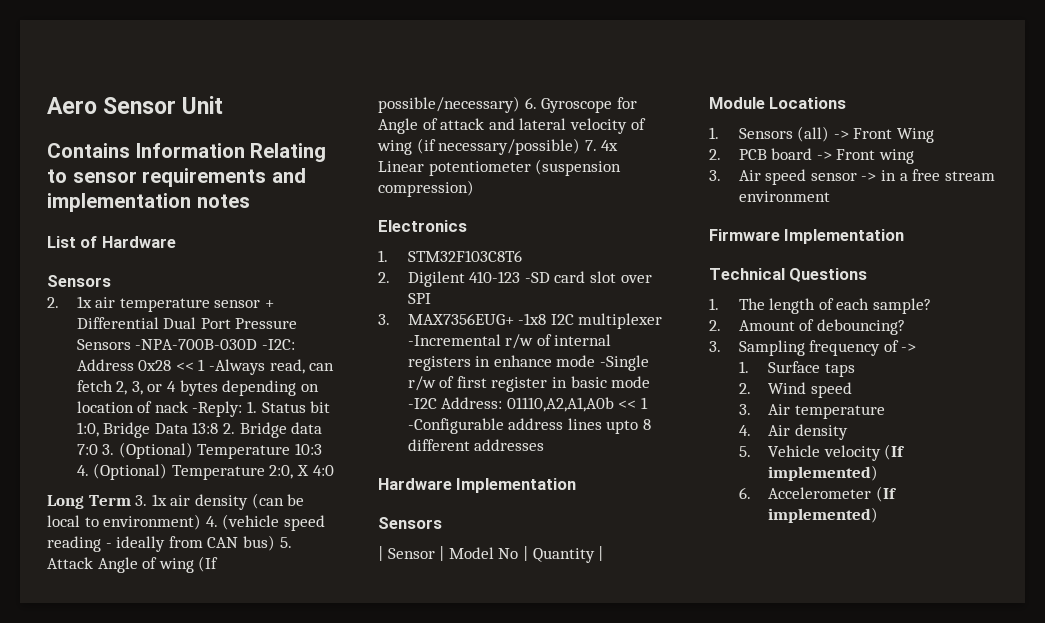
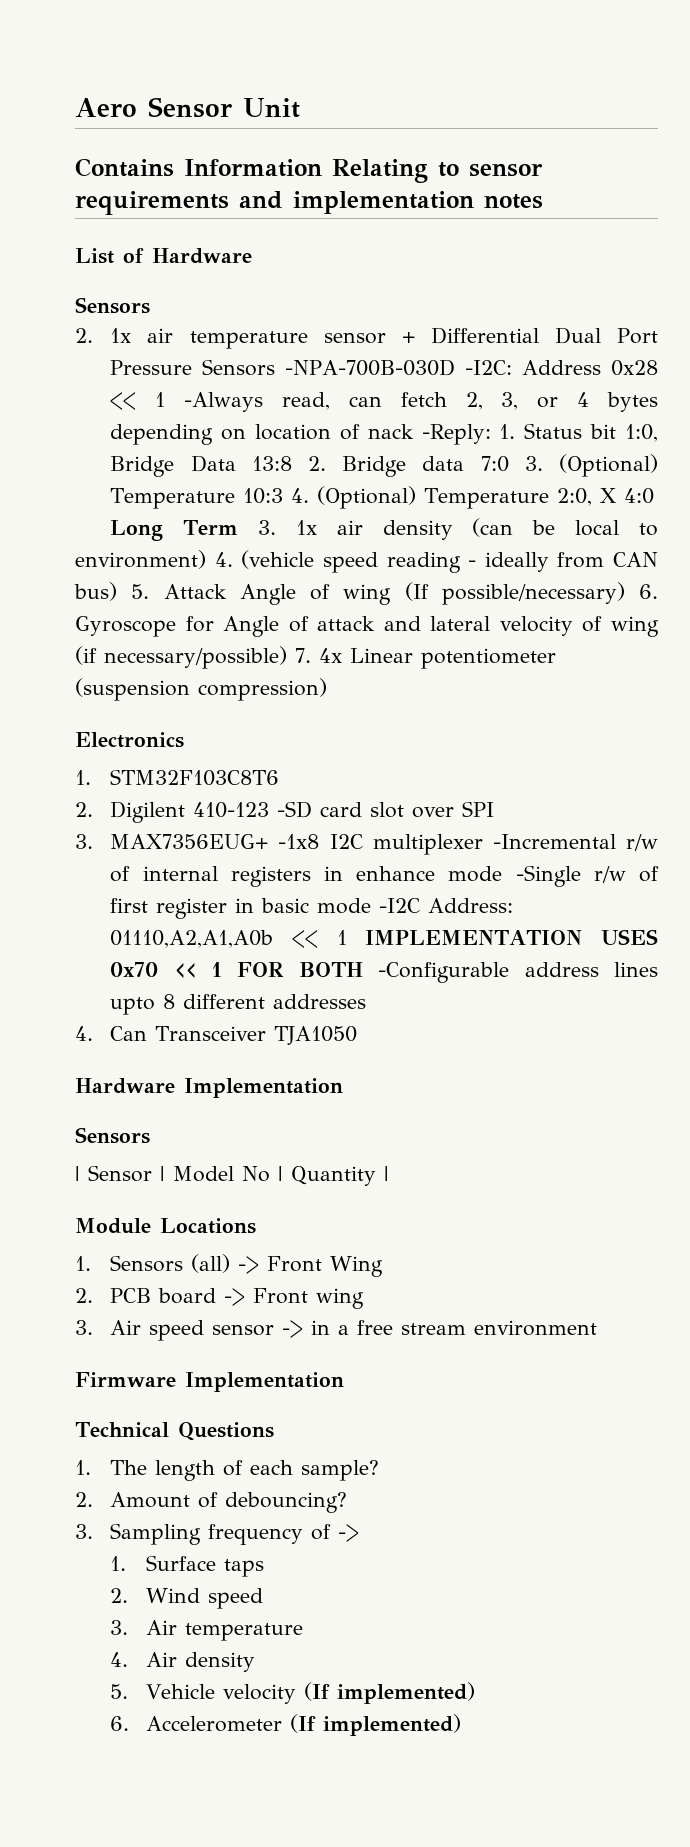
- 3. MAX7356EUG+ -1x8 I2C multiplexer -Incremental r/w of internal registers in enhance mode -Single r/w of first register in basic mode -I2C Address: 01110,A2,A1,A0b << 1 -Configurable address lines upto 8 different addresses
+ 3. MAX7356EUG+ -1x8 I2C multiplexer -Incremental r/w of internal registers in enhance mode -Single r/w of first register in basic mode -I2C Address: 01110,A2,A1,A0b << 1 IMPLEMENTATION USES 0x70 << 1 FOR BOTH -Configurable address lines upto 8 different addresses
+ 4. Can Transceiver TJA1050

